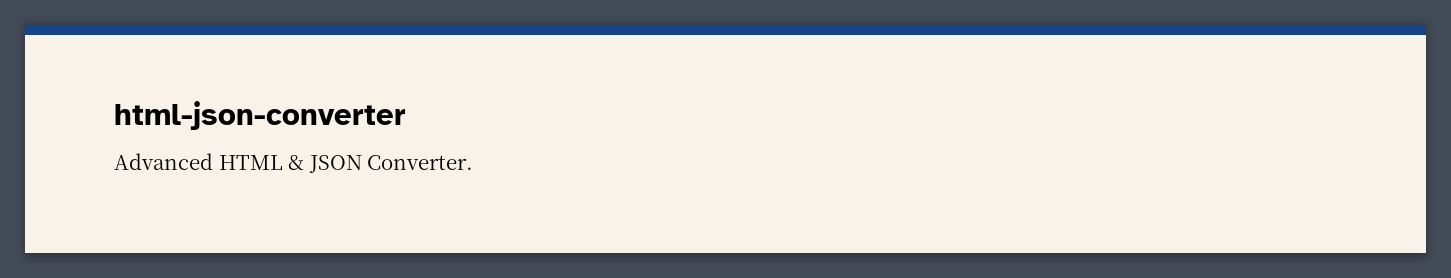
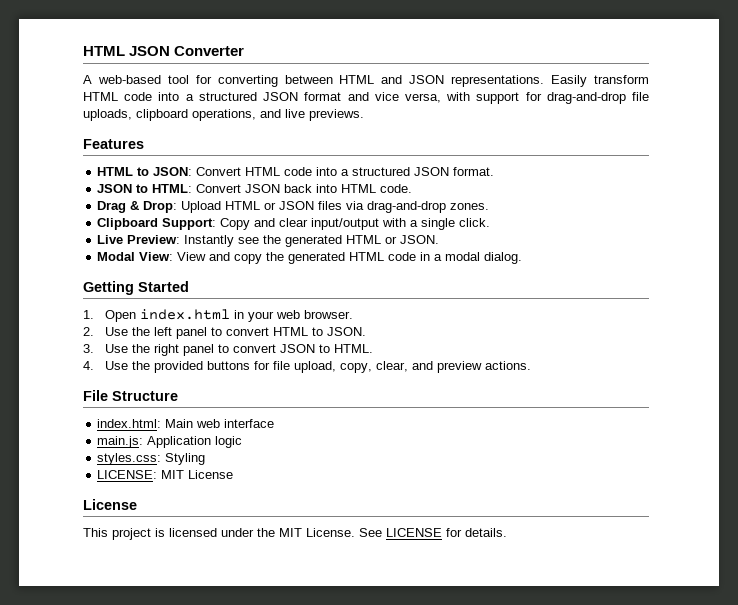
- html-json-converter
- Advanced HTML & JSON Converter.
+ HTML JSON Converter
+ A web-based tool for converting between HTML and JSON representations. Easily transform HTML code into a structured JSON format and vice versa, with support for drag-and-drop file uploads, clipboard operations, and live previews.
+ Features
+ HTML to JSON: Convert HTML code into a structured JSON format.
+ JSON to HTML: Convert JSON back into HTML code.
+ Drag & Drop: Upload HTML or JSON files via drag-and-drop zones.
+ Clipboard Support: Copy and clear input/output with a single click.
+ Live Preview: Instantly see the generated HTML or JSON.
+ Modal View: View and copy the generated HTML code in a modal dialog.
+ Getting Started
+ 1. Open index.html in your web browser.
+ 2. Use the left panel to convert HTML to JSON.
+ 3. Use the right panel to convert JSON to HTML.
+ 4. Use the provided buttons for file upload, copy, clear, and preview actions.
+ File Structure
+ index.html: Main web interface
+ main.js: Application logic
+ styles.css: Styling
+ LICENSE: MIT License
+ License
+ This project is licensed under the MIT License. See LICENSE for details.

